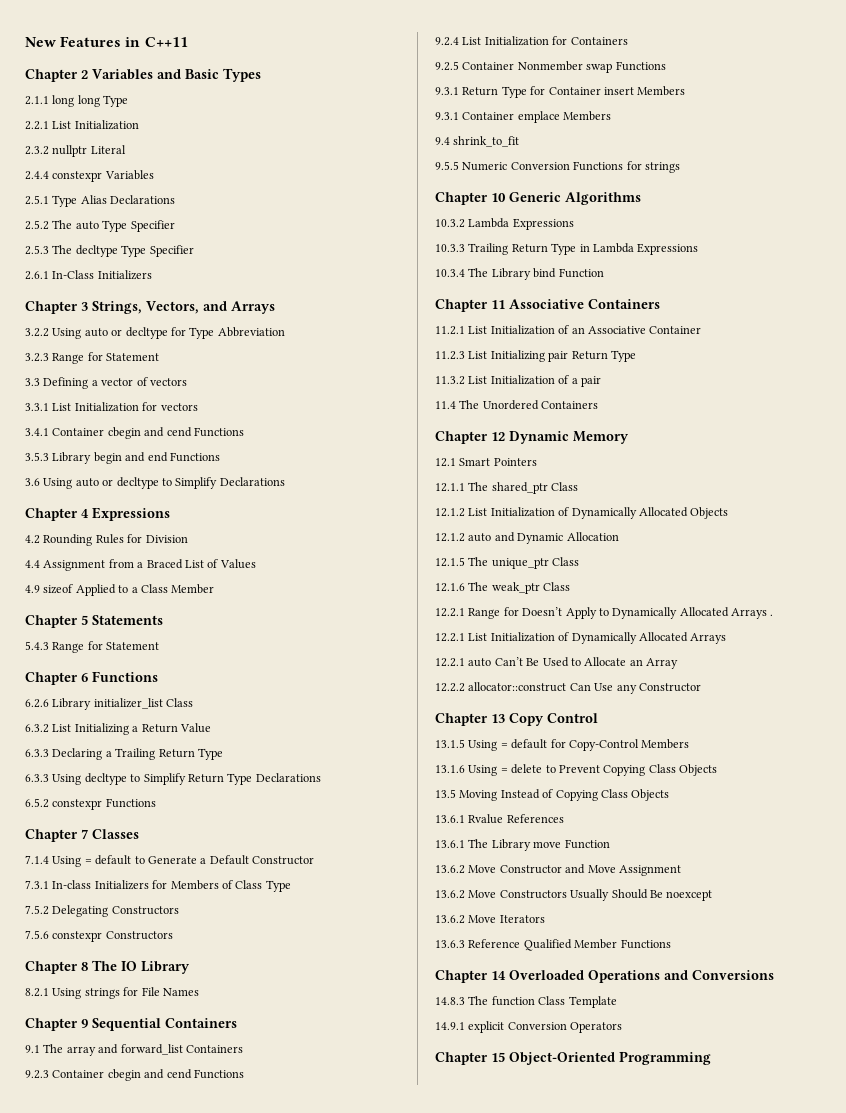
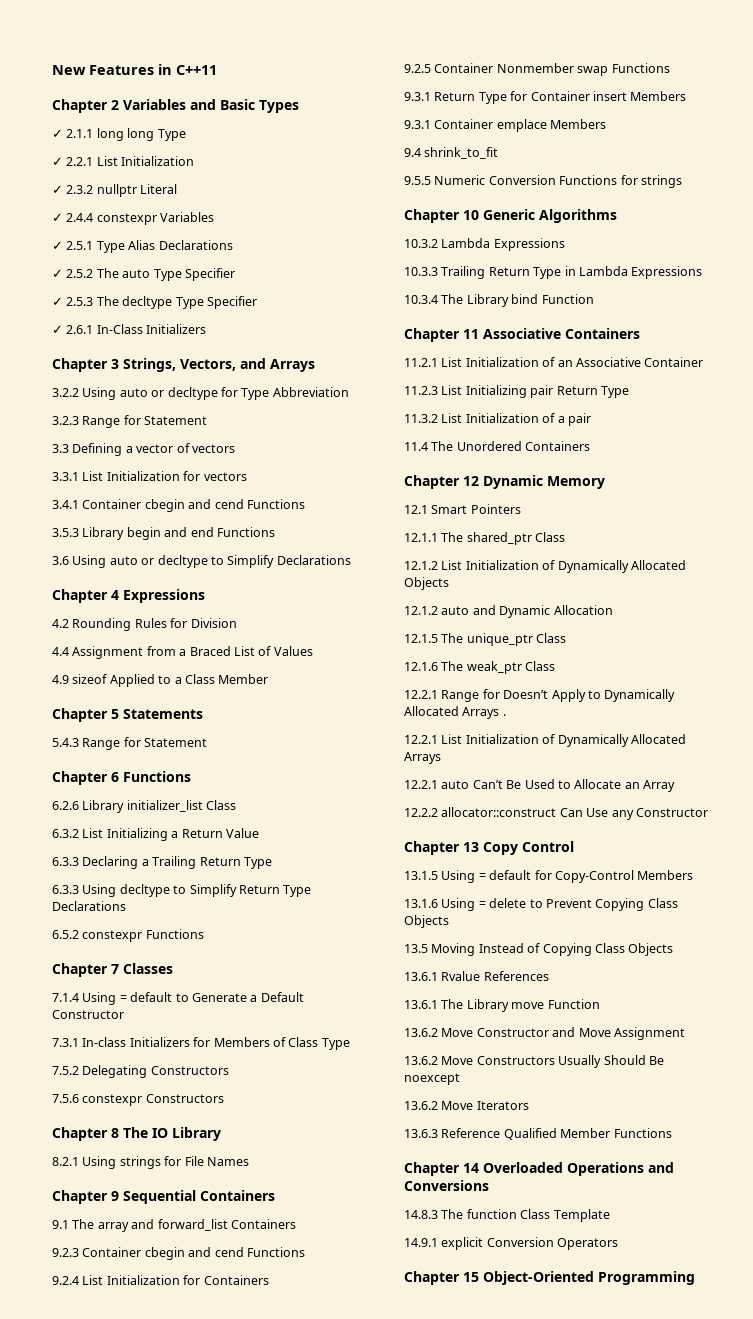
- 2.1.1 long long Type
+ ✓ 2.1.1 long long Type
- 2.2.1 List Initialization
+ ✓ 2.2.1 List Initialization
- 2.3.2 nullptr Literal
+ ✓ 2.3.2 nullptr Literal
- 2.4.4 constexpr Variables
+ ✓ 2.4.4 constexpr Variables
- 2.5.1 Type Alias Declarations
+ ✓ 2.5.1 Type Alias Declarations
- 2.5.2 The auto Type Specifier
+ ✓ 2.5.2 The auto Type Specifier
- 2.5.3 The decltype Type Specifier
+ ✓ 2.5.3 The decltype Type Specifier
- 2.6.1 In-Class Initializers
+ ✓ 2.6.1 In-Class Initializers

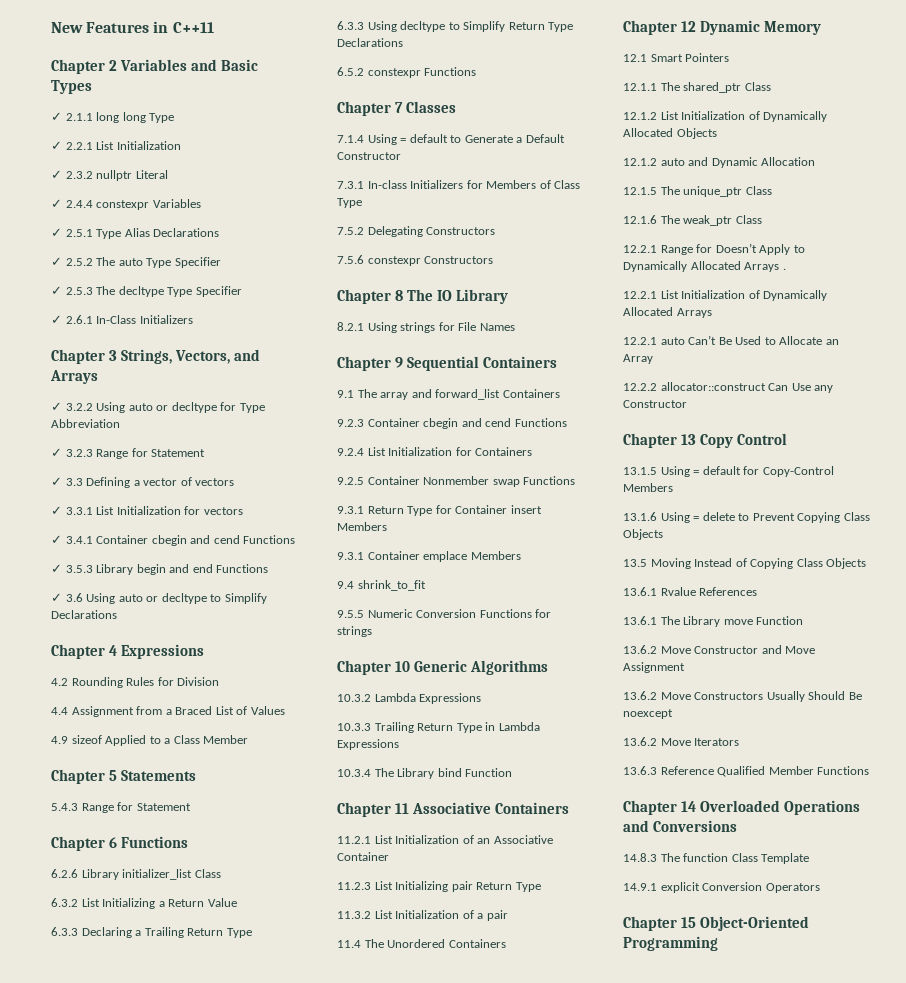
- 3.2.2 Using auto or decltype for Type Abbreviation
+ ✓ 3.2.2 Using auto or decltype for Type Abbreviation
- 3.2.3 Range for Statement
+ ✓ 3.2.3 Range for Statement
- 3.3 Defining a vector of vectors
+ ✓ 3.3 Defining a vector of vectors
- 3.3.1 List Initialization for vectors
+ ✓ 3.3.1 List Initialization for vectors
- 3.4.1 Container cbegin and cend Functions
+ ✓ 3.4.1 Container cbegin and cend Functions
- 3.5.3 Library begin and end Functions
+ ✓ 3.5.3 Library begin and end Functions
- 3.6 Using auto or decltype to Simplify Declarations
+ ✓ 3.6 Using auto or decltype to Simplify Declarations

